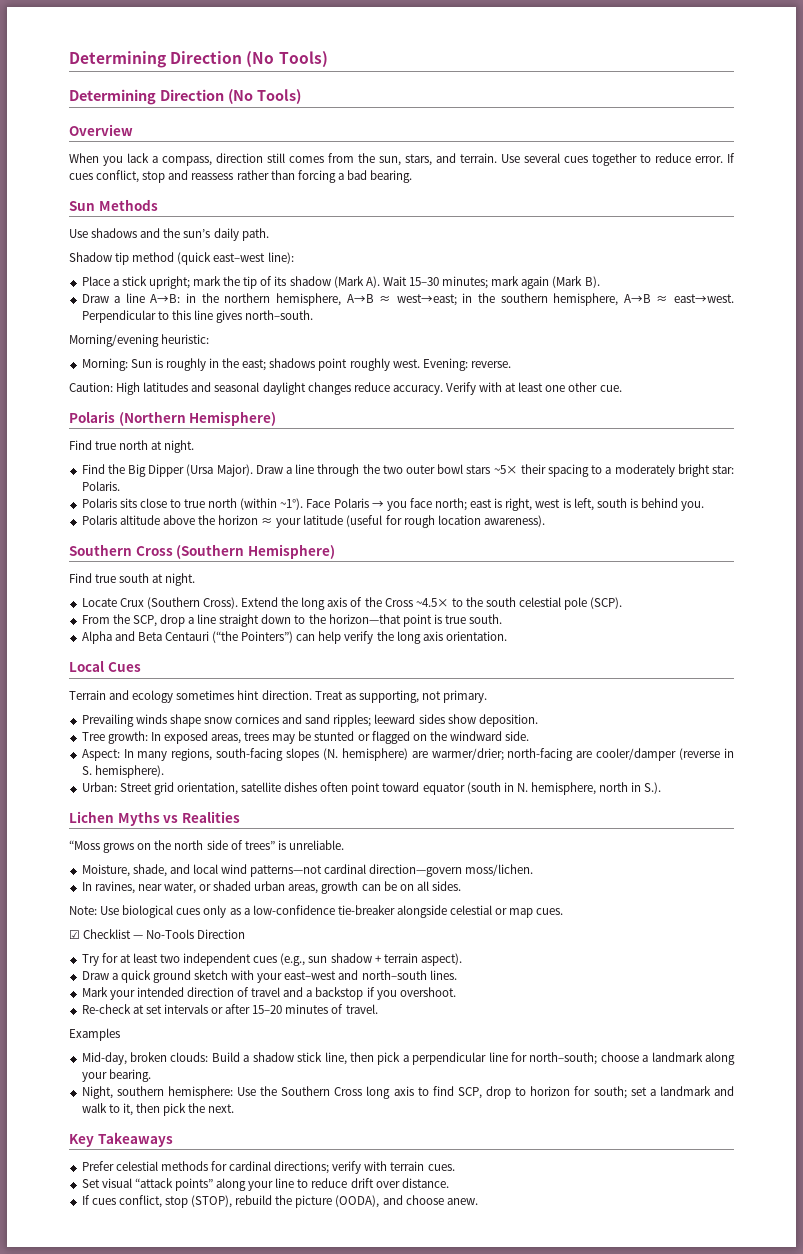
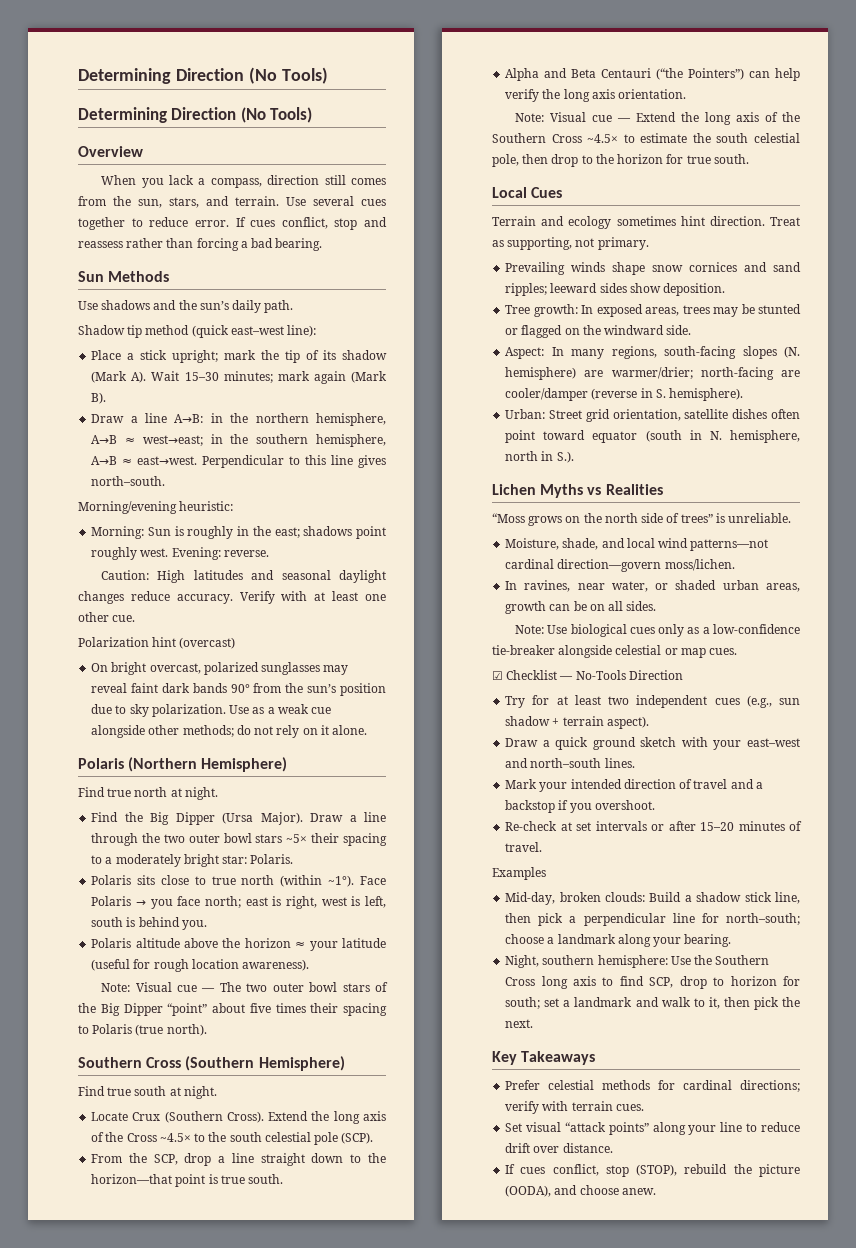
+ Polarization hint (overcast)
+ On bright overcast, polarized sunglasses may reveal faint dark bands 90° from the sun’s position due to sky polarization. Use as a weak cue alongside other methods; do not rely on it alone.
+ Note: Visual cue — The two outer bowl stars of the Big Dipper “point” about five times their spacing to Polaris (true north).
+ Note: Visual cue — Extend the long axis of the Southern Cross ~4.5× to estimate the south celestial pole, then drop to the horizon for true south.

